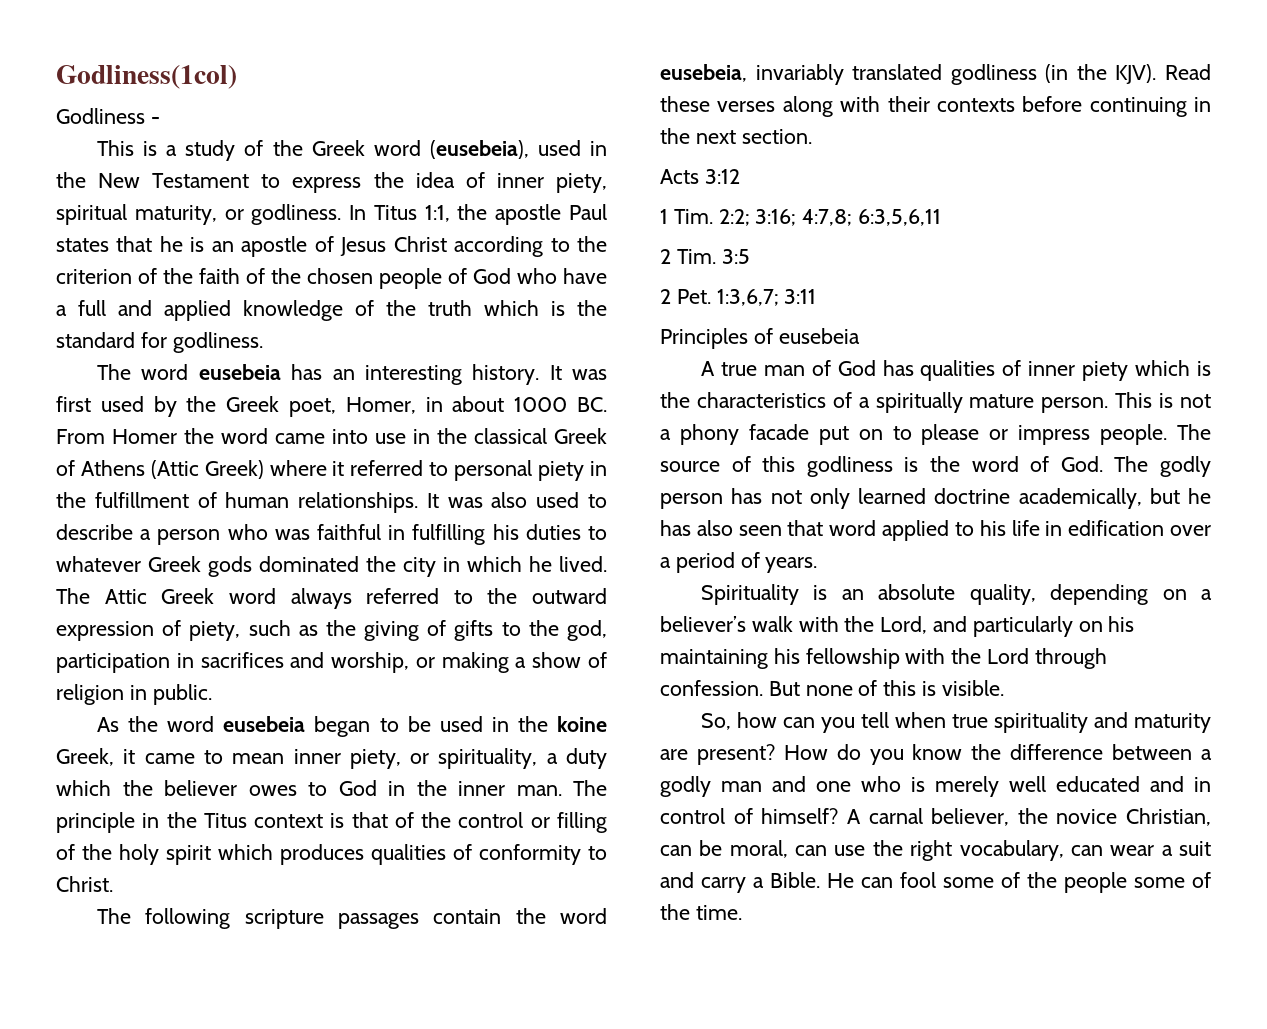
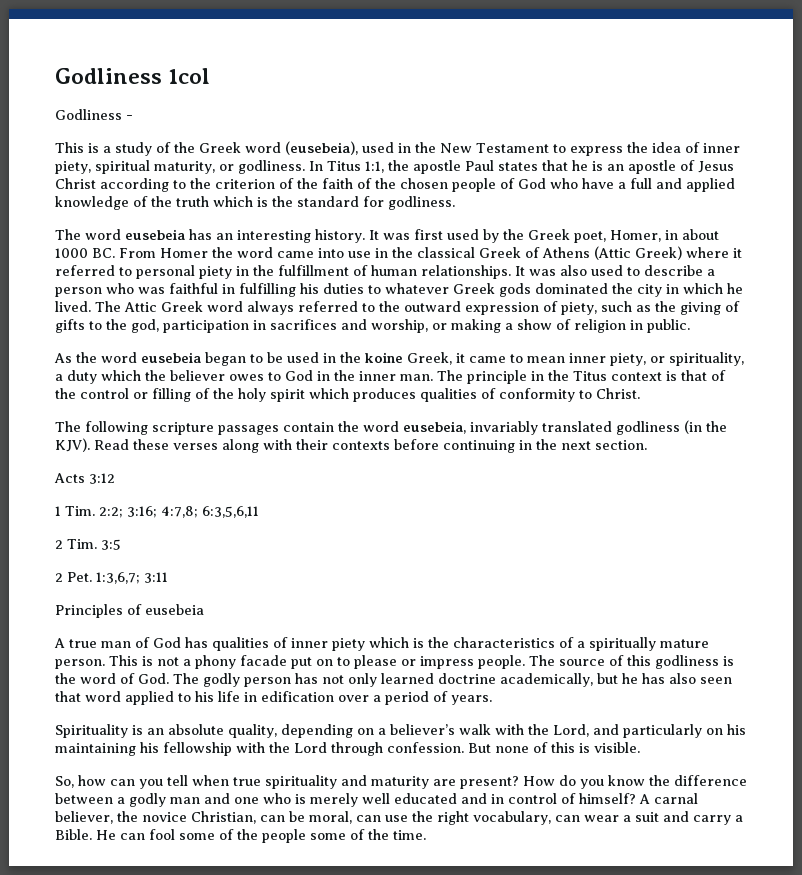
- Godliness(1col)
+ Godliness 1col

